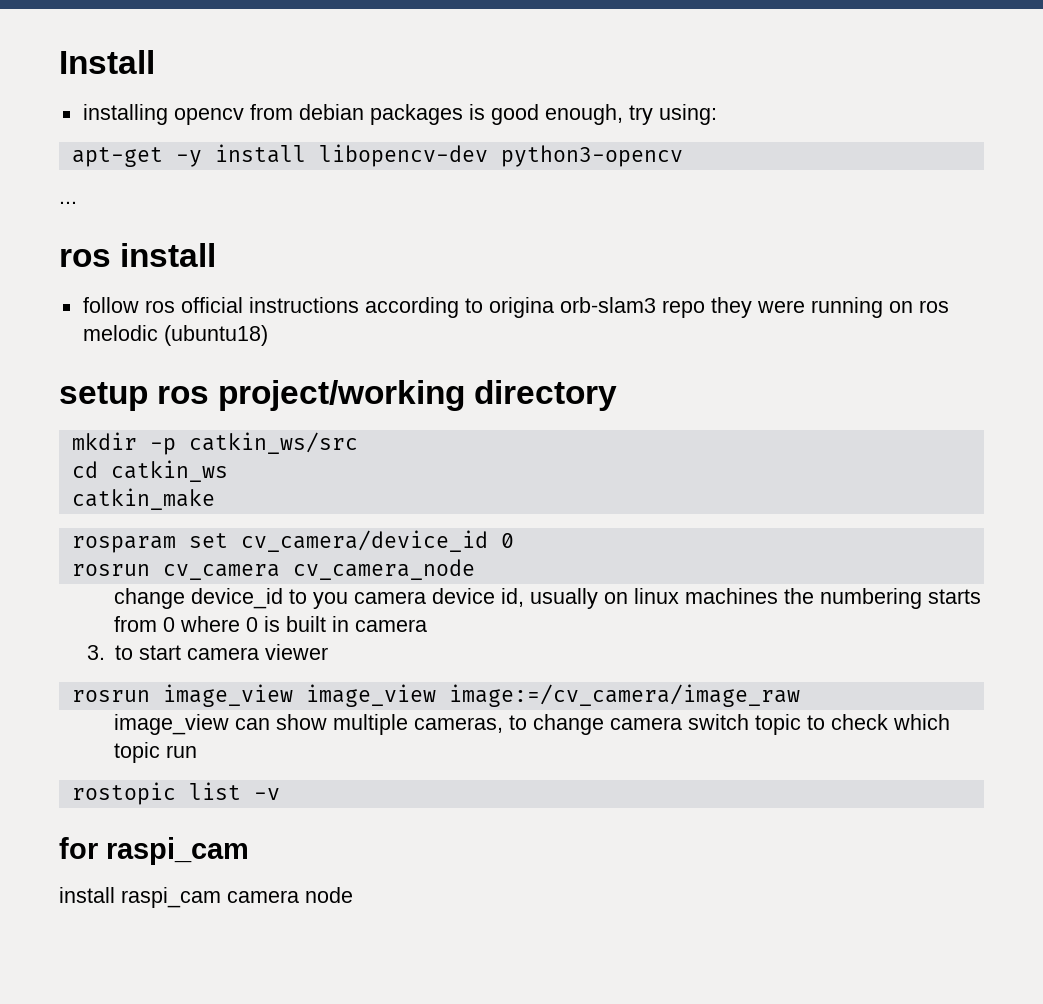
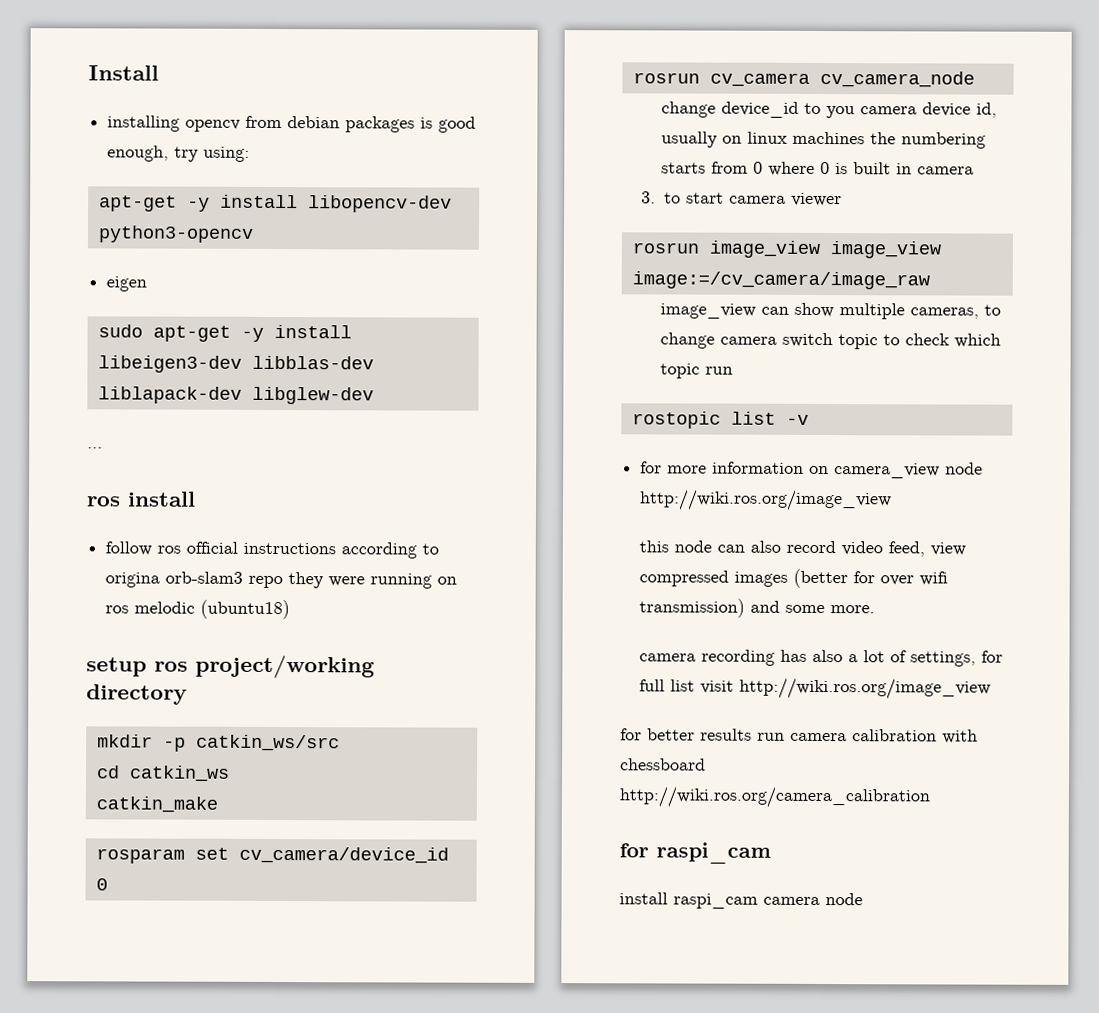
+ eigen
+ sudo apt-get -y install libeigen3-dev libblas-dev liblapack-dev libglew-dev
+ for more information on camera_view node http://wiki.ros.org/image_view
+ this node can also record video feed, view compressed images (better for over wifi transmission) and some more.
+ camera recording has also a lot of settings, for full list visit http://wiki.ros.org/image_view
+ for better results run camera calibration with chessboard http://wiki.ros.org/camera_calibration

